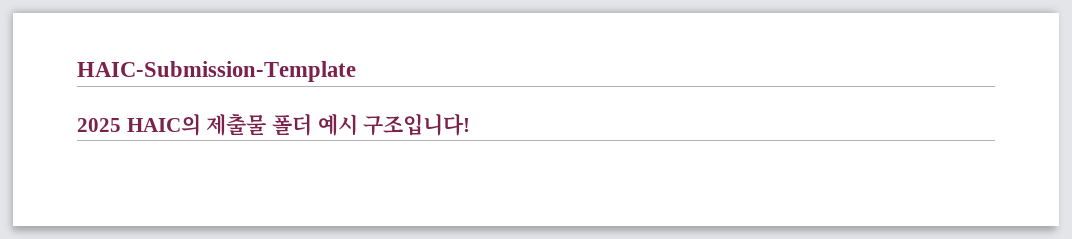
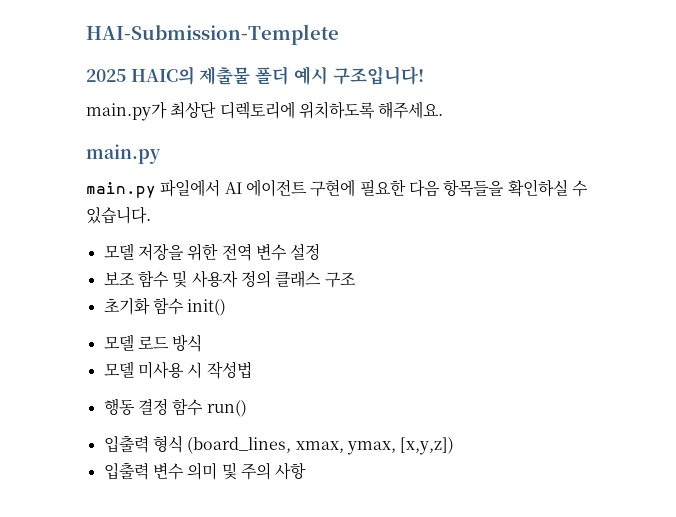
- HAIC-Submission-Template
+ HAI-Submission-Templete
+ main.py가 최상단 디렉토리에 위치하도록 해주세요.
+ main.py
+ main.py 파일에서 AI 에이전트 구현에 필요한 다음 항목들을 확인하실 수 있습니다.
+ 모델 저장을 위한 전역 변수 설정
+ 보조 함수 및 사용자 정의 클래스 구조
+ 초기화 함수 init()
+ 모델 로드 방식
+ 모델 미사용 시 작성법
+ 행동 결정 함수 run()
+ 입출력 형식 (board_lines, xmax, ymax, [x,y,z])
+ 입출력 변수 의미 및 주의 사항

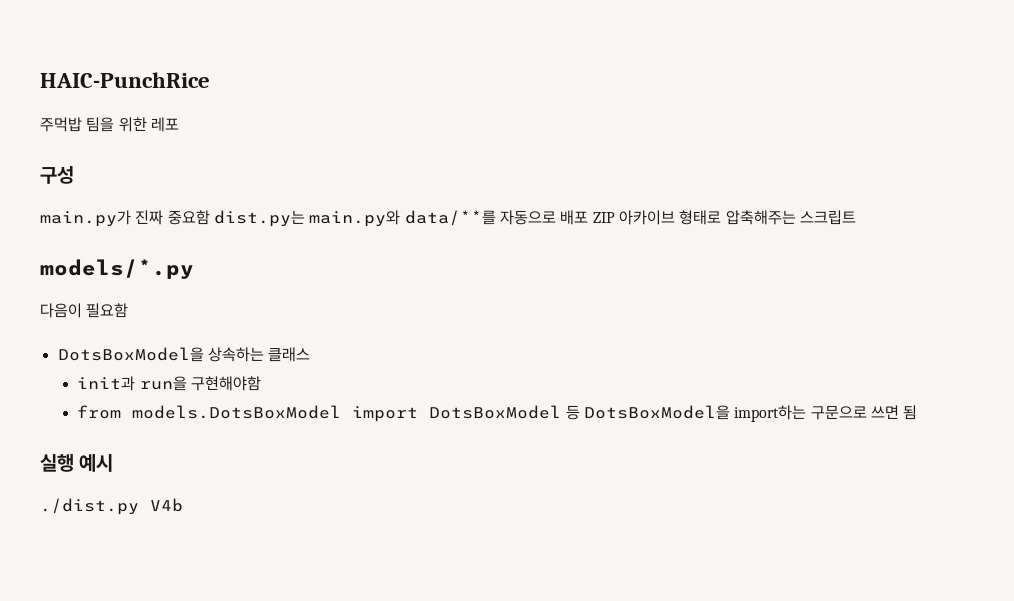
- HAI-Submission-Templete
- 2025 HAIC의 제출물 폴더 예시 구조입니다!
- main.py가 최상단 디렉토리에 위치하도록 해주세요.
- main.py
- main.py 파일에서 AI 에이전트 구현에 필요한 다음 항목들을 확인하실 수 있습니다.
- 모델 저장을 위한 전역 변수 설정
- 보조 함수 및 사용자 정의 클래스 구조
- 초기화 함수 init()
- 모델 로드 방식
- 모델 미사용 시 작성법
- 행동 결정 함수 run()
- 입출력 형식 (board_lines, xmax, ymax, [x,y,z])
- 입출력 변수 의미 및 주의 사항
+ HAIC-PunchRice
+ 주먹밥 팀을 위한 레포
+ 구성
+ main.py가 진짜 중요함 dist.py는 main.py와 data/**를 자동으로 배포 ZIP 아카이브 형태로 압축해주는 스크립트
+ models/*.py
+ 다음이 필요함
+ DotsBoxModel을 상속하는 클래스
+ init과 run을 구현해야함
+ from models.DotsBoxModel import DotsBoxModel 등 DotsBoxModel을 import하는 구문으로 쓰면 됨
+ 실행 예시
+ ./dist.py V4b

